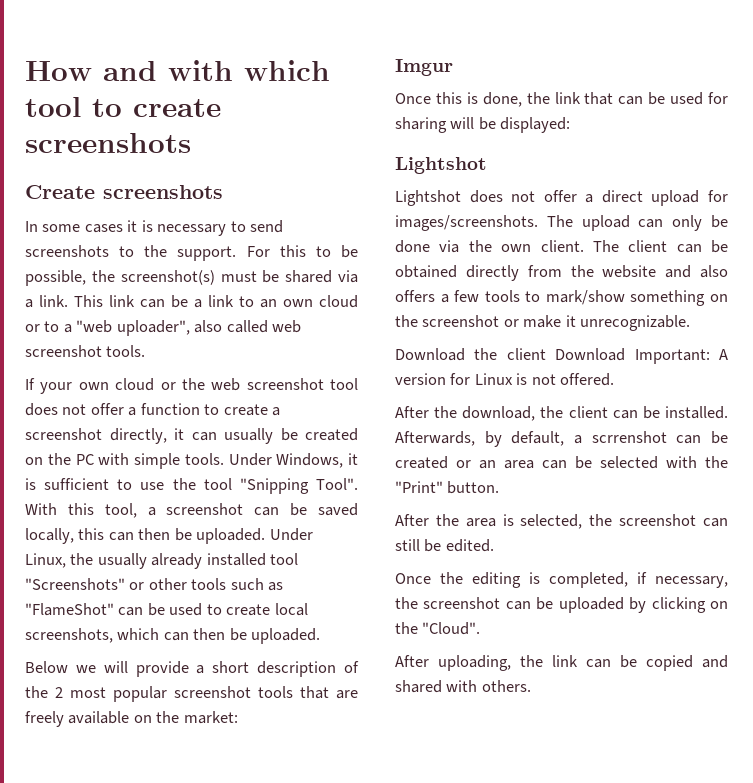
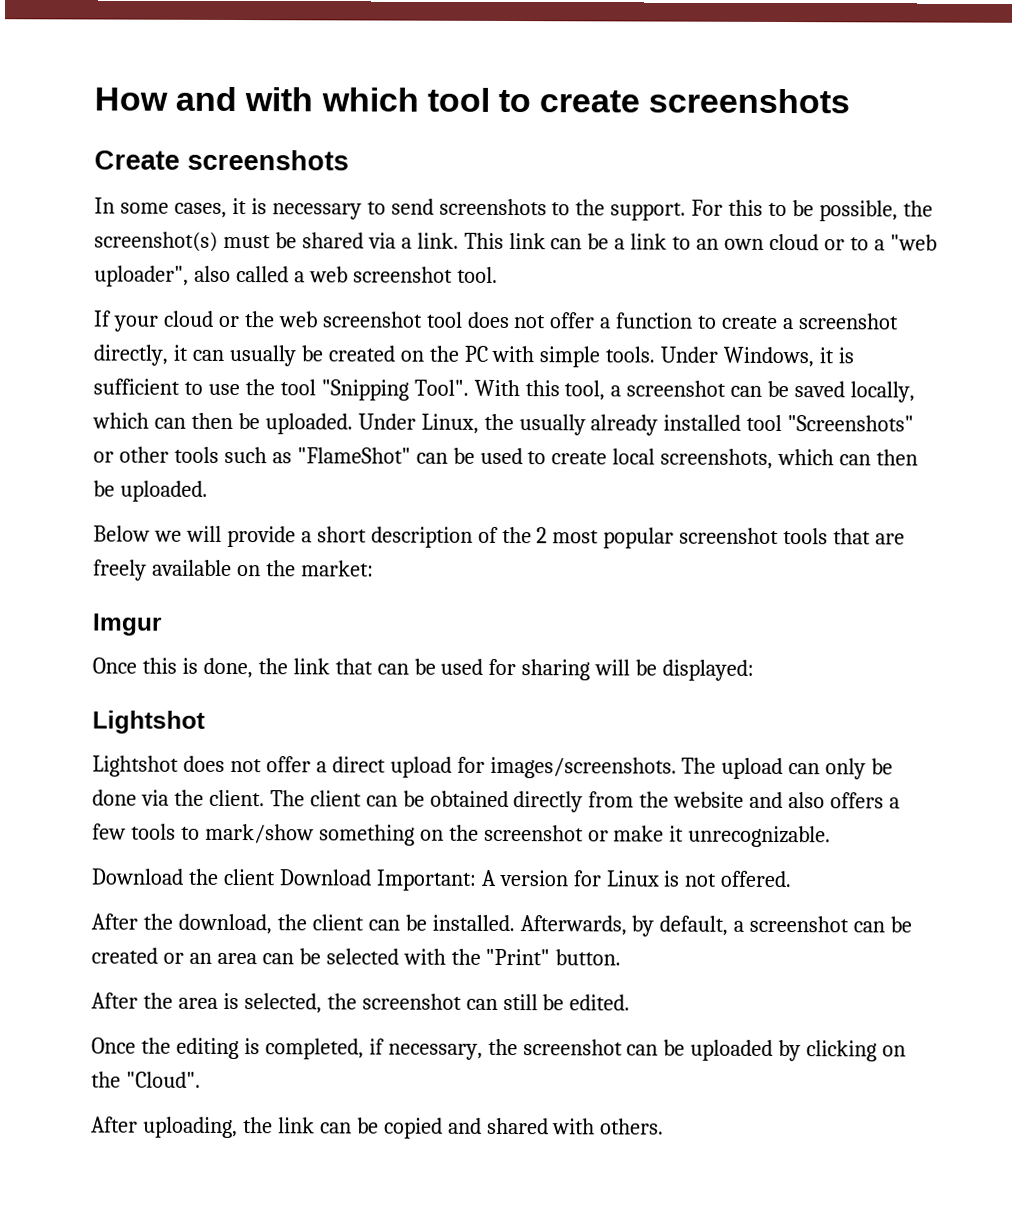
- In some cases it is necessary to send screenshots to the support.
+ In some cases, it is necessary to send screenshots to the support.
- This link can be a link to an own cloud or to a "web uploader", also called web screenshot tools.
+ This link can be a link to an own cloud or to a "web uploader", also called a web screenshot tool.
- If your own cloud or the web screenshot tool does not offer a function to create a screenshot directly, it can usually be created on the PC with simple tools.
+ If your cloud or the web screenshot tool does not offer a function to create a screenshot directly, it can usually be created on the PC with simple tools.
- With this tool, a screenshot can be saved locally, this can then be uploaded.
+ With this tool, a screenshot can be saved locally, which can then be uploaded.
- The upload can only be done via the own client.
+ The upload can only be done via the client.
- Afterwards, by default, a scrrenshot can be created or an area can be selected with the "Print" button.
+ Afterwards, by default, a screenshot can be created or an area can be selected with the "Print" button.

